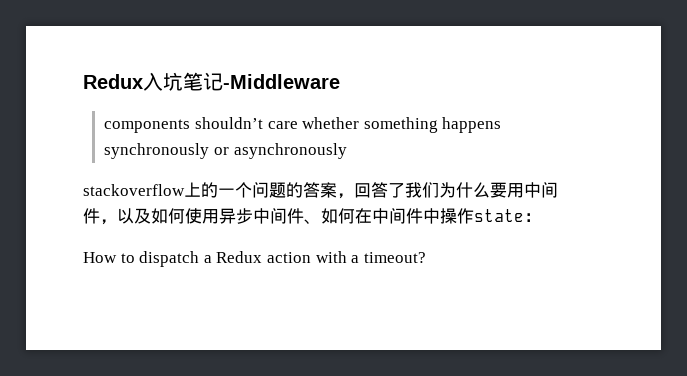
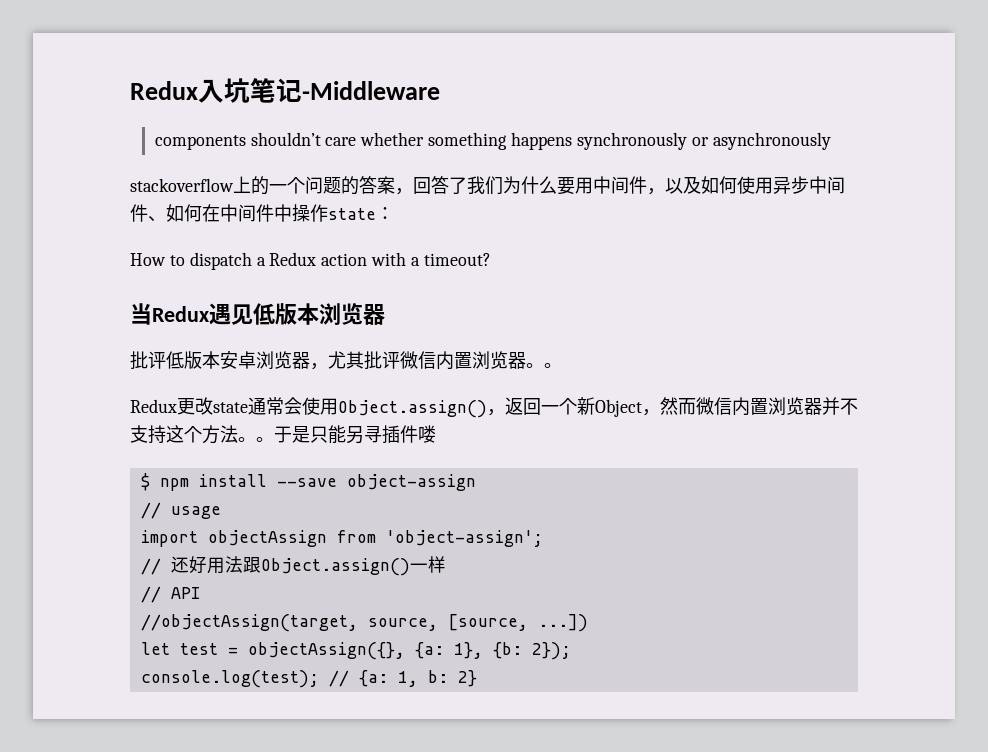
+ 当Redux遇见低版本浏览器
+ 批评低版本安卓浏览器，尤其批评微信内置浏览器。。
+ Redux更改state通常会使用Object.assign()，返回一个新Object，然而微信内置浏览器并不支持这个方法。。于是只能另寻插件喽
+ $ npm install --save object-assign
+ // usage
+ import objectAssign from 'object-assign';
+ // 还好用法跟Object.assign()一样
+ // API
+ //objectAssign(target, source, [source, ...])
+ let test = objectAssign({}, {a: 1}, {b: 2});
+ console.log(test); // {a: 1, b: 2}

